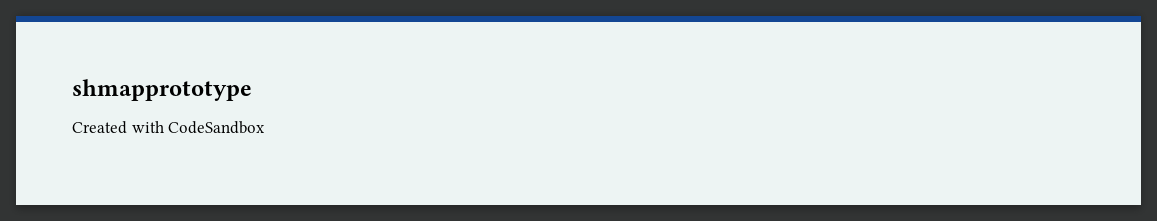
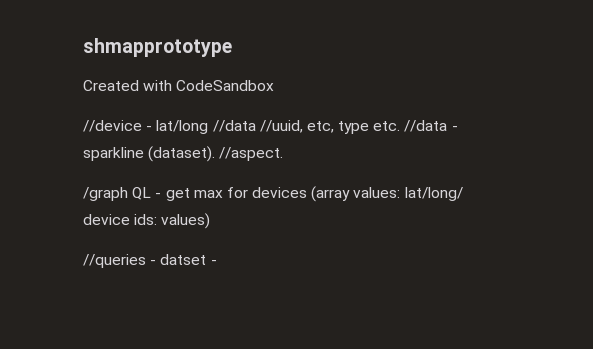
+ //device - lat/long //data //uuid, etc, type etc. //data - sparkline (dataset). //aspect.
+ /graph QL - get max for devices (array values: lat/long/ device ids: values)
+ //queries - datset -

